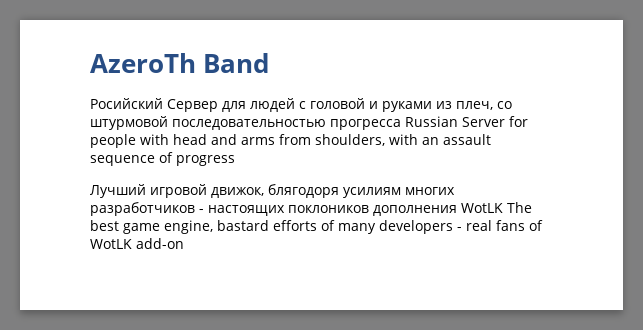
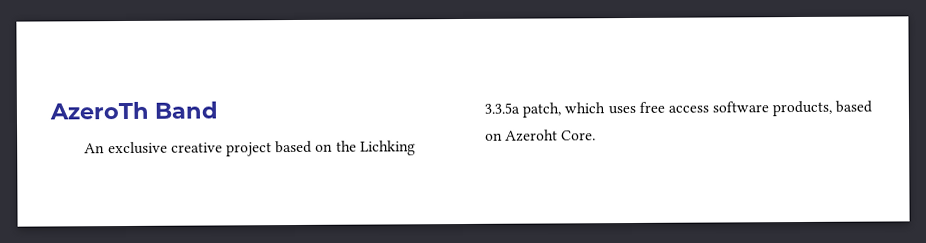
- Росийский Сервер для людей с головой и руками из плеч, со штурмовой последовательностью прогресса Russian Server for people with head and arms from shoulders, with an assault sequence of progress
- Лучший игровой движок, блягодоря усилиям многих разработчиков - настоящих поклоников дополнения WotLK The best game engine, bastard efforts of many developers - real fans of WotLK add-on
+ An exclusive creative project based on the Lichking 3.3.5a patch, which uses free access software products, based on Azeroht Core.

